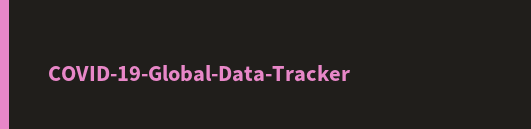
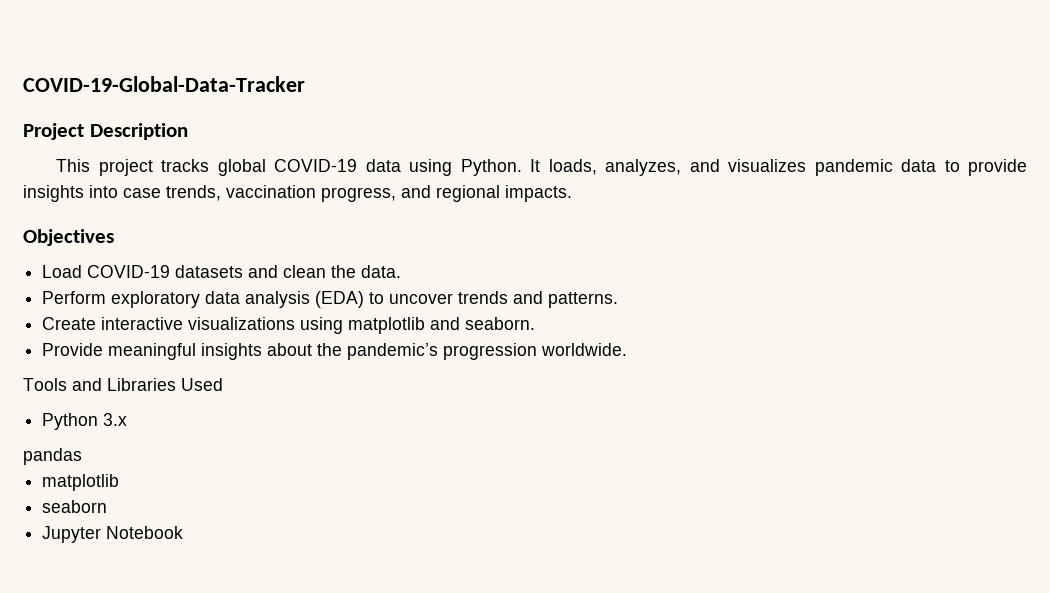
+ Project Description
+ This project tracks global COVID-19 data using Python. It loads, analyzes, and visualizes pandemic data to provide insights into case trends, vaccination progress, and regional impacts.
+ Objectives
+ Load COVID-19 datasets and clean the data.
+ Perform exploratory data analysis (EDA) to uncover trends and patterns.
+ Create interactive visualizations using matplotlib and seaborn.
+ Provide meaningful insights about the pandemic’s progression worldwide.
+ Tools and Libraries Used
+ Python 3.x
+ pandas
+ matplotlib
+ seaborn
+ Jupyter Notebook

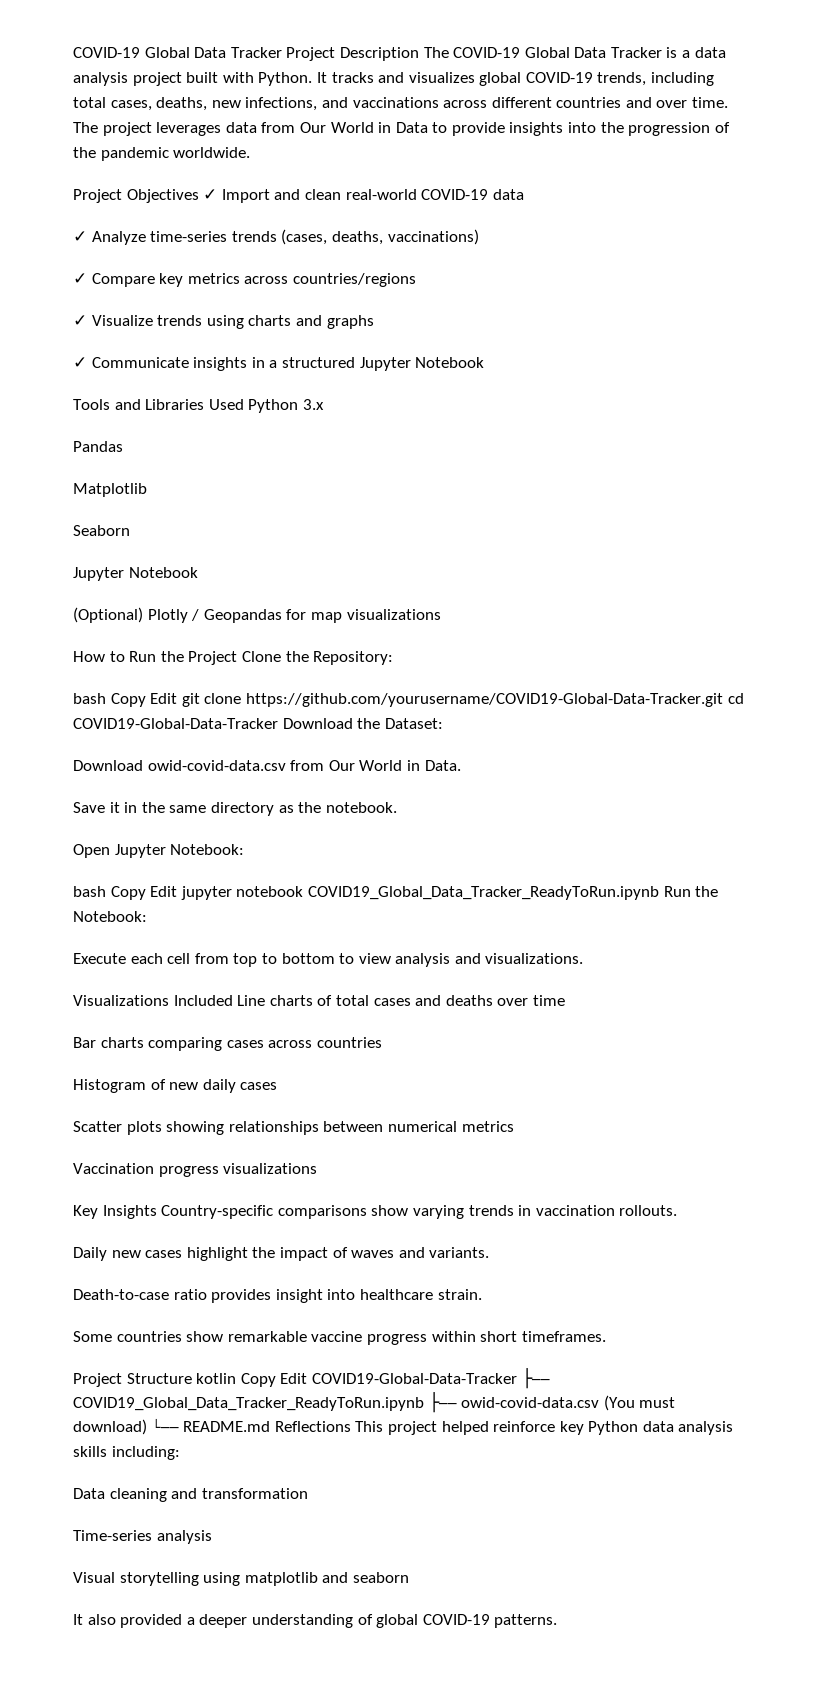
- COVID-19-Global-Data-Tracker
- Project Description
- This project tracks global COVID-19 data using Python. It loads, analyzes, and visualizes pandemic data to provide insights into case trends, vaccination progress, and regional impacts.
- Objectives
- Load COVID-19 datasets and clean the data.
- Perform exploratory data analysis (EDA) to uncover trends and patterns.
- Create interactive visualizations using matplotlib and seaborn.
- Provide meaningful insights about the pandemic’s progression worldwide.
+ COVID-19 Global Data Tracker Project Description The COVID-19 Global Data Tracker is a data analysis project built with Python. It tracks and visualizes global COVID-19 trends, including total cases, deaths, new infections, and vaccinations across different countries and over time. The project leverages data from Our World in Data to provide insights into the progression of the pandemic worldwide.
+ Project Objectives ✓ Import and clean real-world COVID-19 data
+ ✓ Analyze time-series trends (cases, deaths, vaccinations)
+ ✓ Compare key metrics across countries/regions
+ ✓ Visualize trends using charts and graphs
+ ✓ Communicate insights in a structured Jupyter Notebook
- Tools and Libraries Used
- Python 3.x
+ Tools and Libraries Used Python 3.x
- pandas
- matplotlib
- seaborn
+ Pandas
+ Matplotlib
+ Seaborn
  Jupyter Notebook
+ (Optional) Plotly / Geopandas for map visualizations
+ How to Run the Project Clone the Repository:
+ bash Copy Edit git clone https://github.com/yourusername/COVID19-Global-Data-Tracker.git cd COVID19-Global-Data-Tracker Download the Dataset:
+ Download owid-covid-data.csv from Our World in Data.
+ Save it in the same directory as the notebook.
+ Open Jupyter Notebook:
+ bash Copy Edit jupyter notebook COVID19_Global_Data_Tracker_ReadyToRun.ipynb Run the Notebook:
+ Execute each cell from top to bottom to view analysis and visualizations.
+ Visualizations Included Line charts of total cases and deaths over time
+ Bar charts comparing cases across countries
+ Histogram of new daily cases
+ Scatter plots showing relationships between numerical metrics
+ Vaccination progress visualizations
+ Key Insights Country-specific comparisons show varying trends in vaccination rollouts.
+ Daily new cases highlight the impact of waves and variants.
+ Death-to-case ratio provides insight into healthcare strain.
+ Some countries show remarkable vaccine progress within short timeframes.
+ Project Structure kotlin Copy Edit COVID19-Global-Data-Tracker ├── COVID19_Global_Data_Tracker_ReadyToRun.ipynb ├── owid-covid-data.csv (You must download) └── README.md Reflections This project helped reinforce key Python data analysis skills including:
+ Data cleaning and transformation
+ Time-series analysis
+ Visual storytelling using matplotlib and seaborn
+ It also provided a deeper understanding of global COVID-19 patterns.

